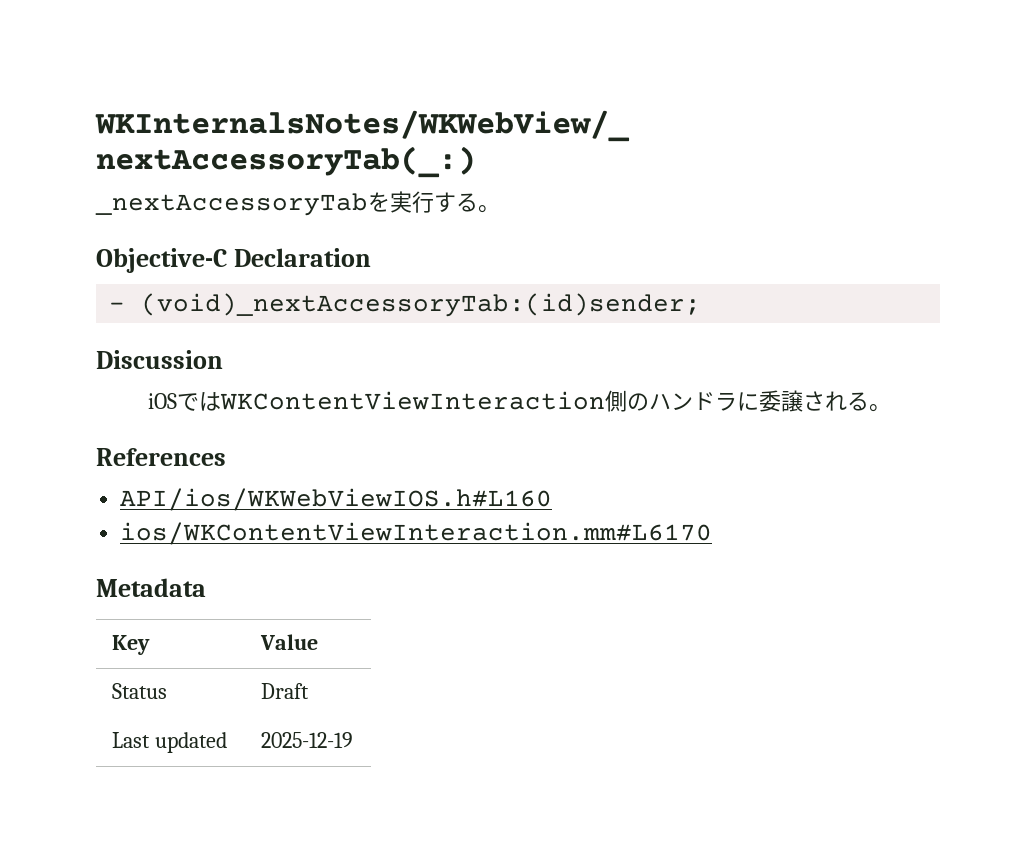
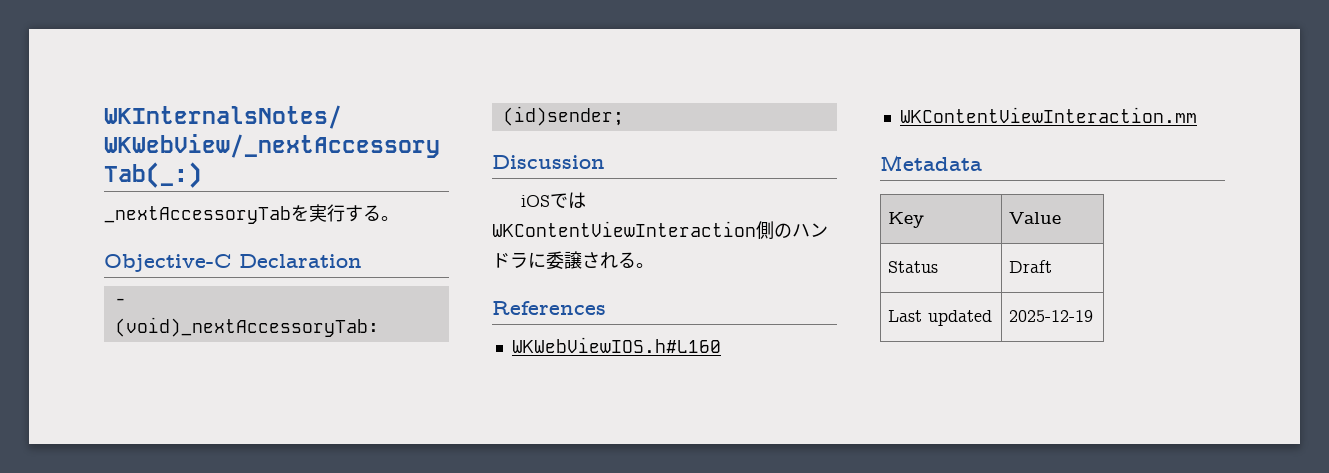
- API/ios/WKWebViewIOS.h#L160
- ios/WKContentViewInteraction.mm#L6170
+ WKWebViewIOS.h#L160
+ WKContentViewInteraction.mm

